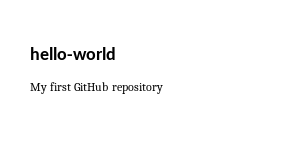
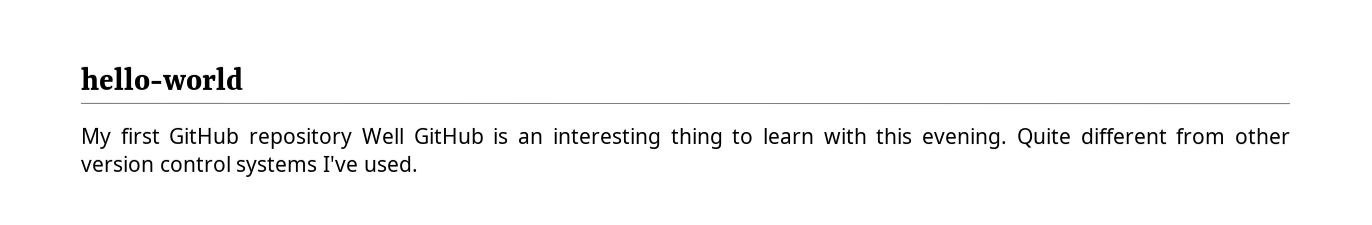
- My first GitHub repository
+ My first GitHub repository Well GitHub is an interesting thing to learn with this evening. Quite different from other version control systems I've used.

